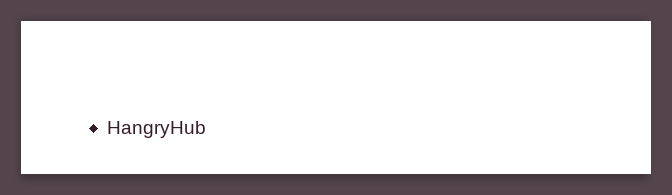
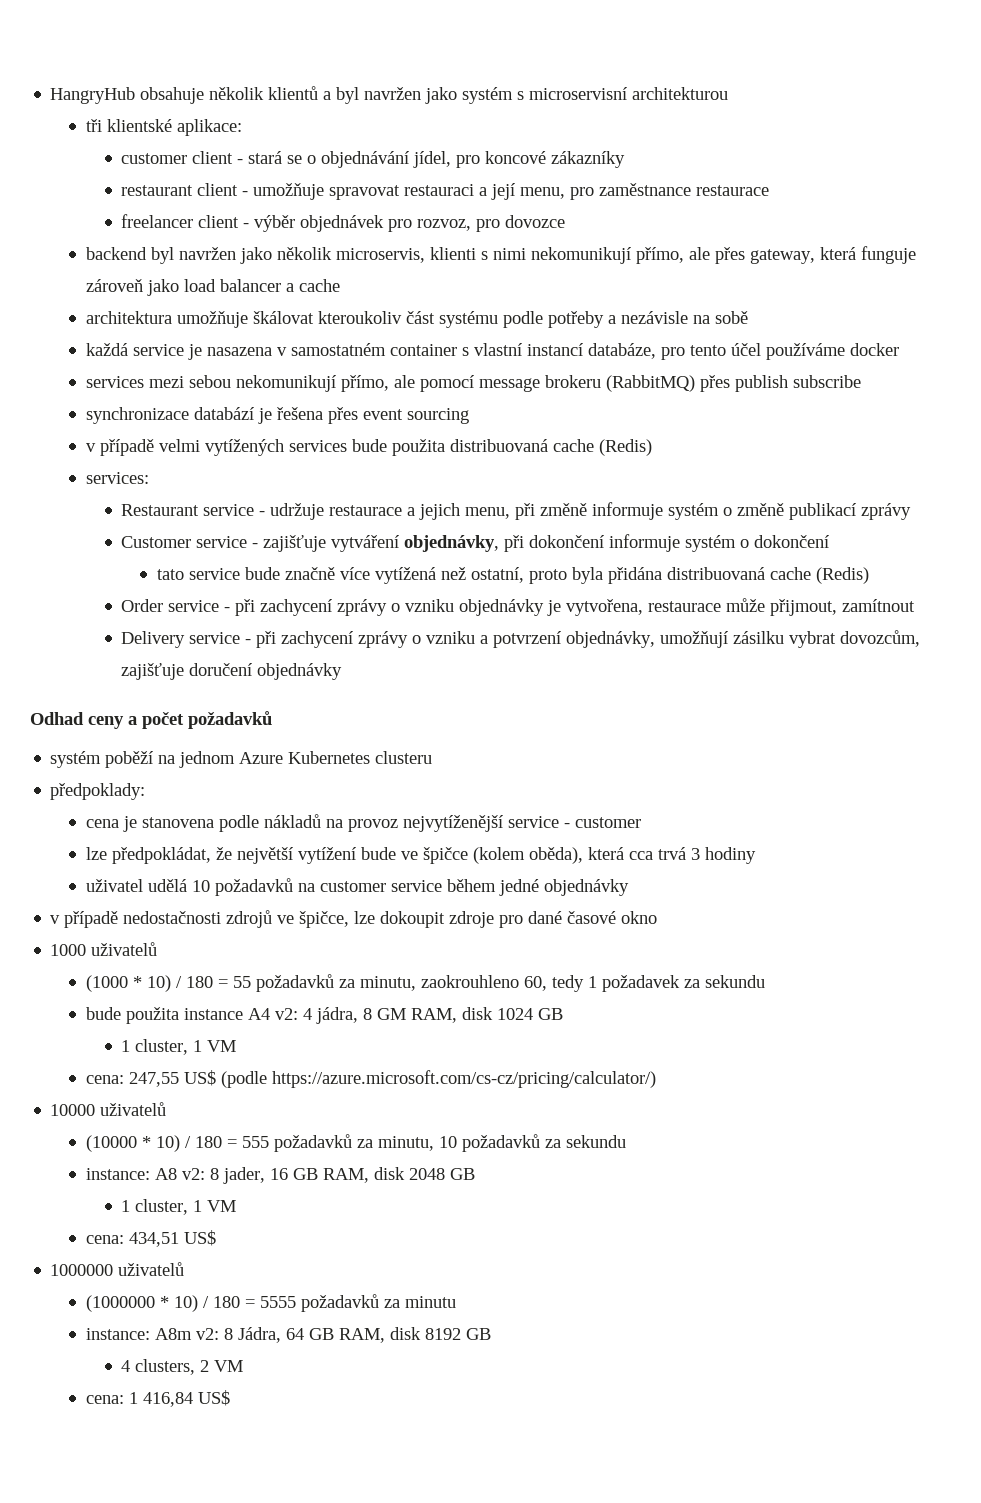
- HangryHub
+ HangryHub obsahuje několik klientů a byl navržen jako systém s microservisní architekturou
+ tři klientské aplikace:
+ customer client - stará se o objednávání jídel, pro koncové zákazníky
+ restaurant client - umožňuje spravovat restauraci a její menu, pro zaměstnance restaurace
+ freelancer client - výběr objednávek pro rozvoz, pro dovozce
+ backend byl navržen jako několik microservis, klienti s nimi nekomunikují přímo, ale přes gateway, která funguje zároveň jako load balancer a cache
+ architektura umožňuje škálovat kteroukoliv část systému podle potřeby a nezávisle na sobě
+ každá service je nasazena v samostatném container s vlastní instancí databáze, pro tento účel používáme docker
+ services mezi sebou nekomunikují přímo, ale pomocí message brokeru (RabbitMQ) přes publish subscribe
+ synchronizace databází je řešena přes event sourcing
+ v případě velmi vytížených services bude použita distribuovaná cache (Redis)
+ services:
+ Restaurant service - udržuje restaurace a jejich menu, při změně informuje systém o změně publikací zprávy
+ Customer service - zajišťuje vytváření objednávky, při dokončení informuje systém o dokončení
+ tato service bude značně více vytížená než ostatní, proto byla přidána distribuovaná cache (Redis)
+ Order service - při zachycení zprávy o vzniku objednávky je vytvořena, restaurace může přijmout, zamítnout
+ Delivery service - při zachycení zprávy o vzniku a potvrzení objednávky, umožňují zásilku vybrat dovozcům, zajišťuje doručení objednávky
+ Odhad ceny a počet požadavků
+ systém poběží na jednom Azure Kubernetes clusteru
+ předpoklady:
+ cena je stanovena podle nákladů na provoz nejvytíženější service - customer
+ lze předpokládat, že největší vytížení bude ve špičce (kolem oběda), která cca trvá 3 hodiny
+ uživatel udělá 10 požadavků na customer service během jedné objednávky
+ v případě nedostačnosti zdrojů ve špičce, lze dokoupit zdroje pro dané časové okno
+ 1000 uživatelů
+ (1000 * 10) / 180 = 55 požadavků za minutu, zaokrouhleno 60, tedy 1 požadavek za sekundu
+ bude použita instance A4 v2: 4 jádra, 8 GM RAM, disk 1024 GB
+ 1 cluster, 1 VM
+ cena: 247,55 US$ (podle https://azure.microsoft.com/cs-cz/pricing/calculator/)
+ 10000 uživatelů
+ (10000 * 10) / 180 = 555 požadavků za minutu, 10 požadavků za sekundu
+ instance: A8 v2: 8 jader, 16 GB RAM, disk 2048 GB
+ 1 cluster, 1 VM
+ cena: 434,51 US$
+ 1000000 uživatelů
+ (1000000 * 10) / 180 = 5555 požadavků za minutu
+ instance: A8m v2: 8 Jádra, 64 GB RAM, disk 8192 GB
+ 4 clusters, 2 VM
+ cena: 1 416,84 US$

